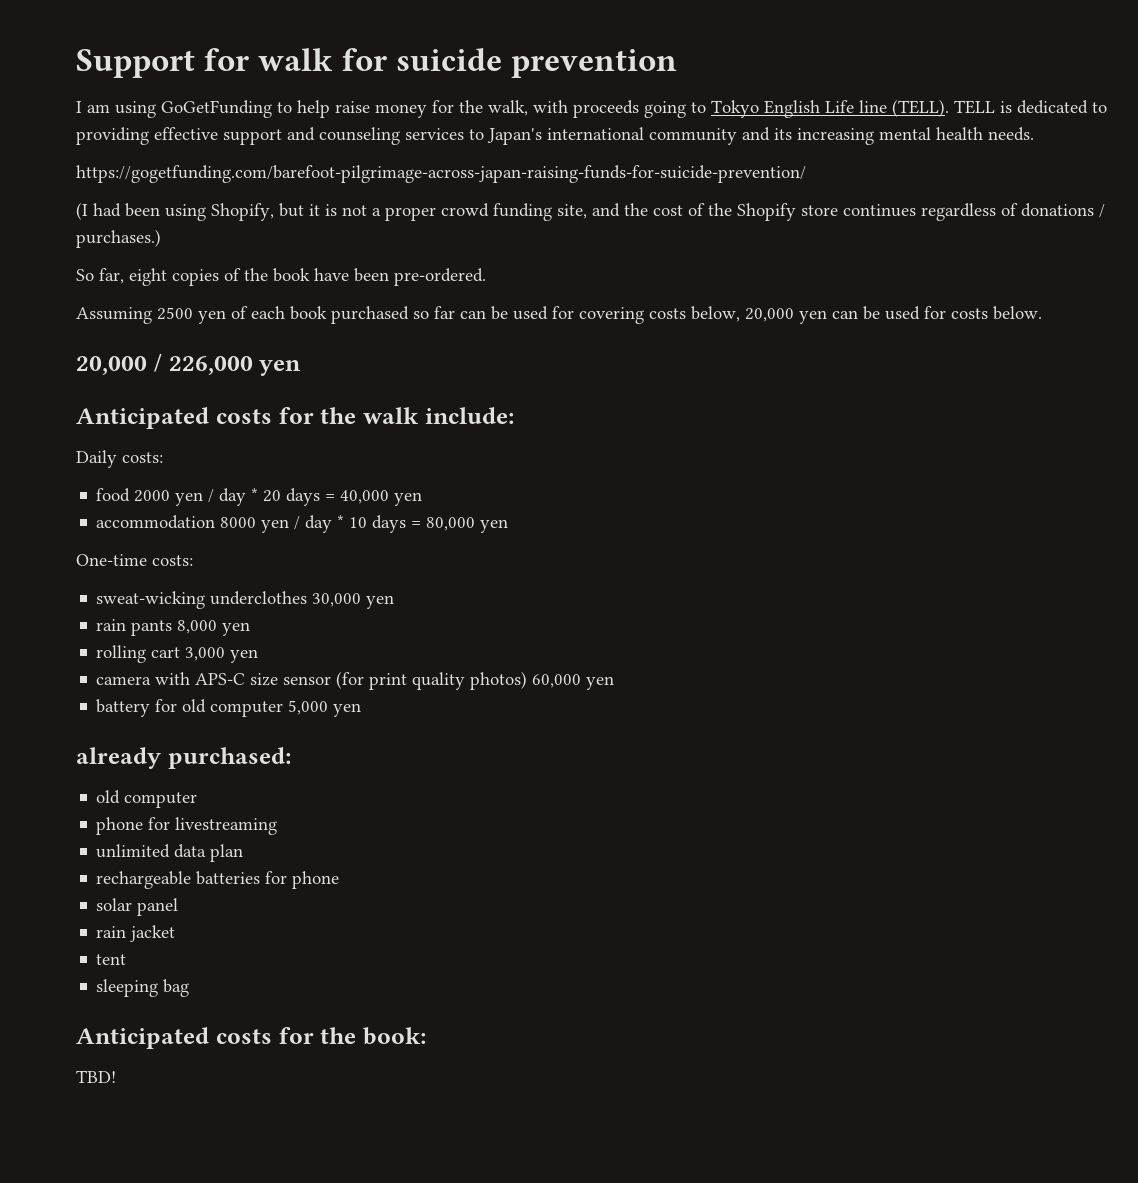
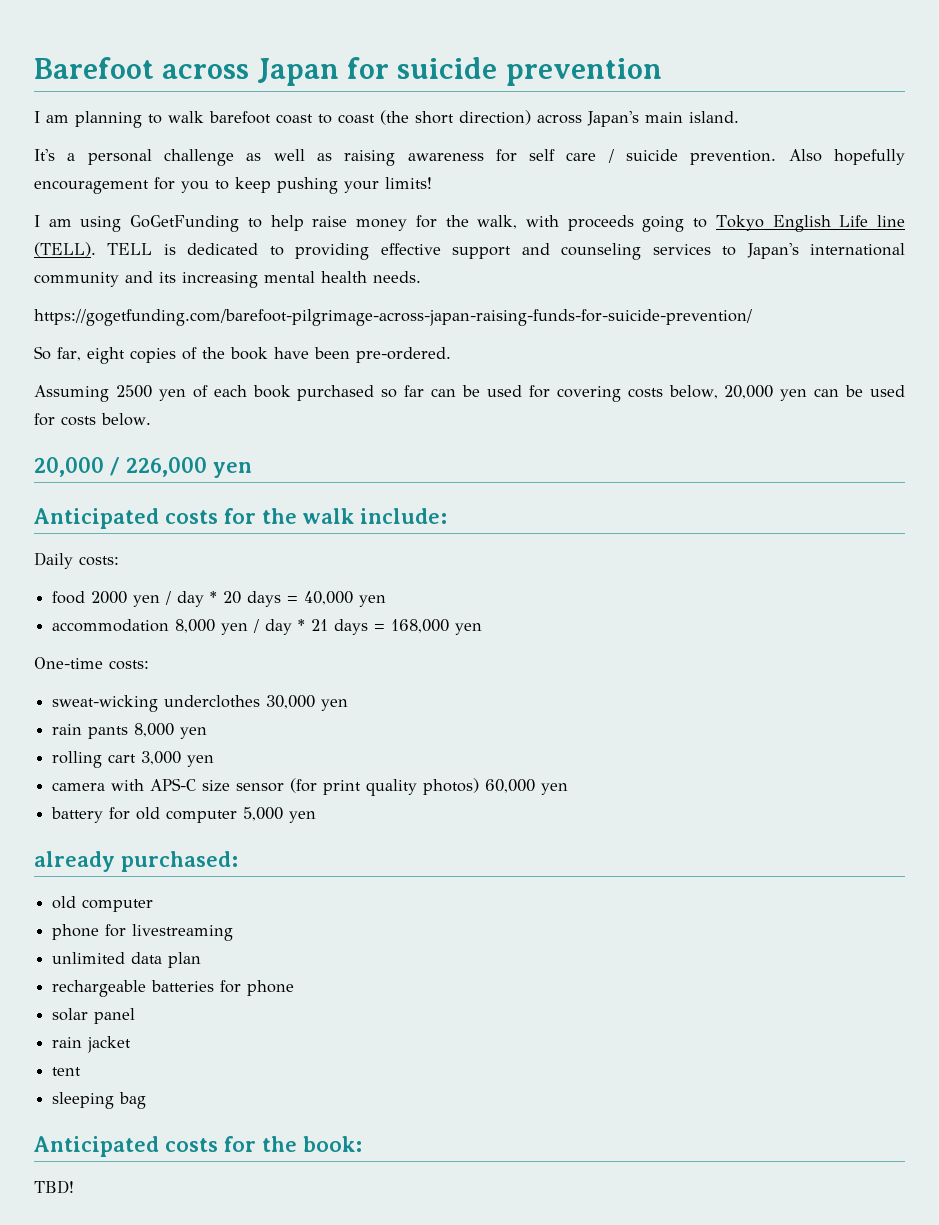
- Support for walk for suicide prevention
+ Barefoot across Japan for suicide prevention
+ I am planning to walk barefoot coast to coast (the short direction) across Japan's main island.
+ It's a personal challenge as well as raising awareness for self care / suicide prevention. Also hopefully encouragement for you to keep pushing your limits!
- (I had been using Shopify, but it is not a proper crowd funding site, and the cost of the Shopify store continues regardless of donations / purchases.)
- accommodation 8000 yen / day * 10 days = 80,000 yen
+ accommodation 8,000 yen / day * 21 days = 168,000 yen

